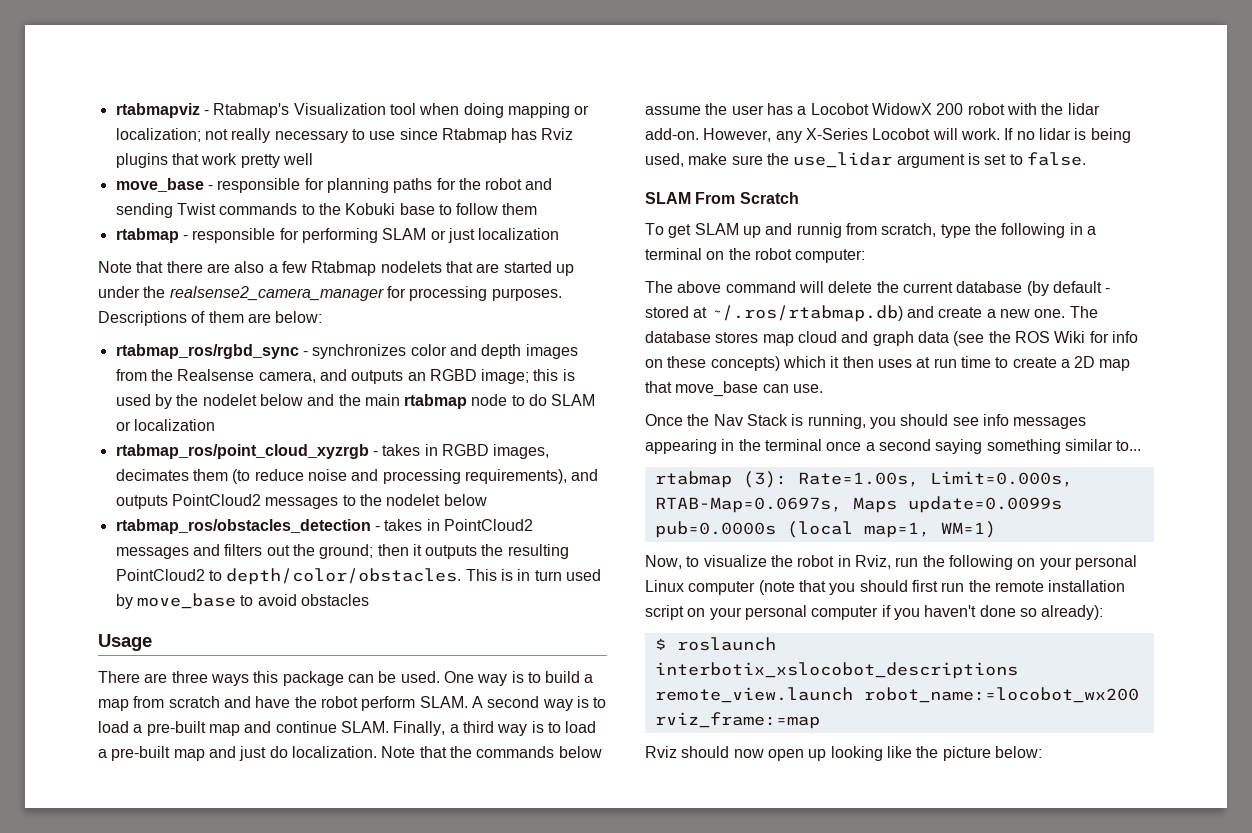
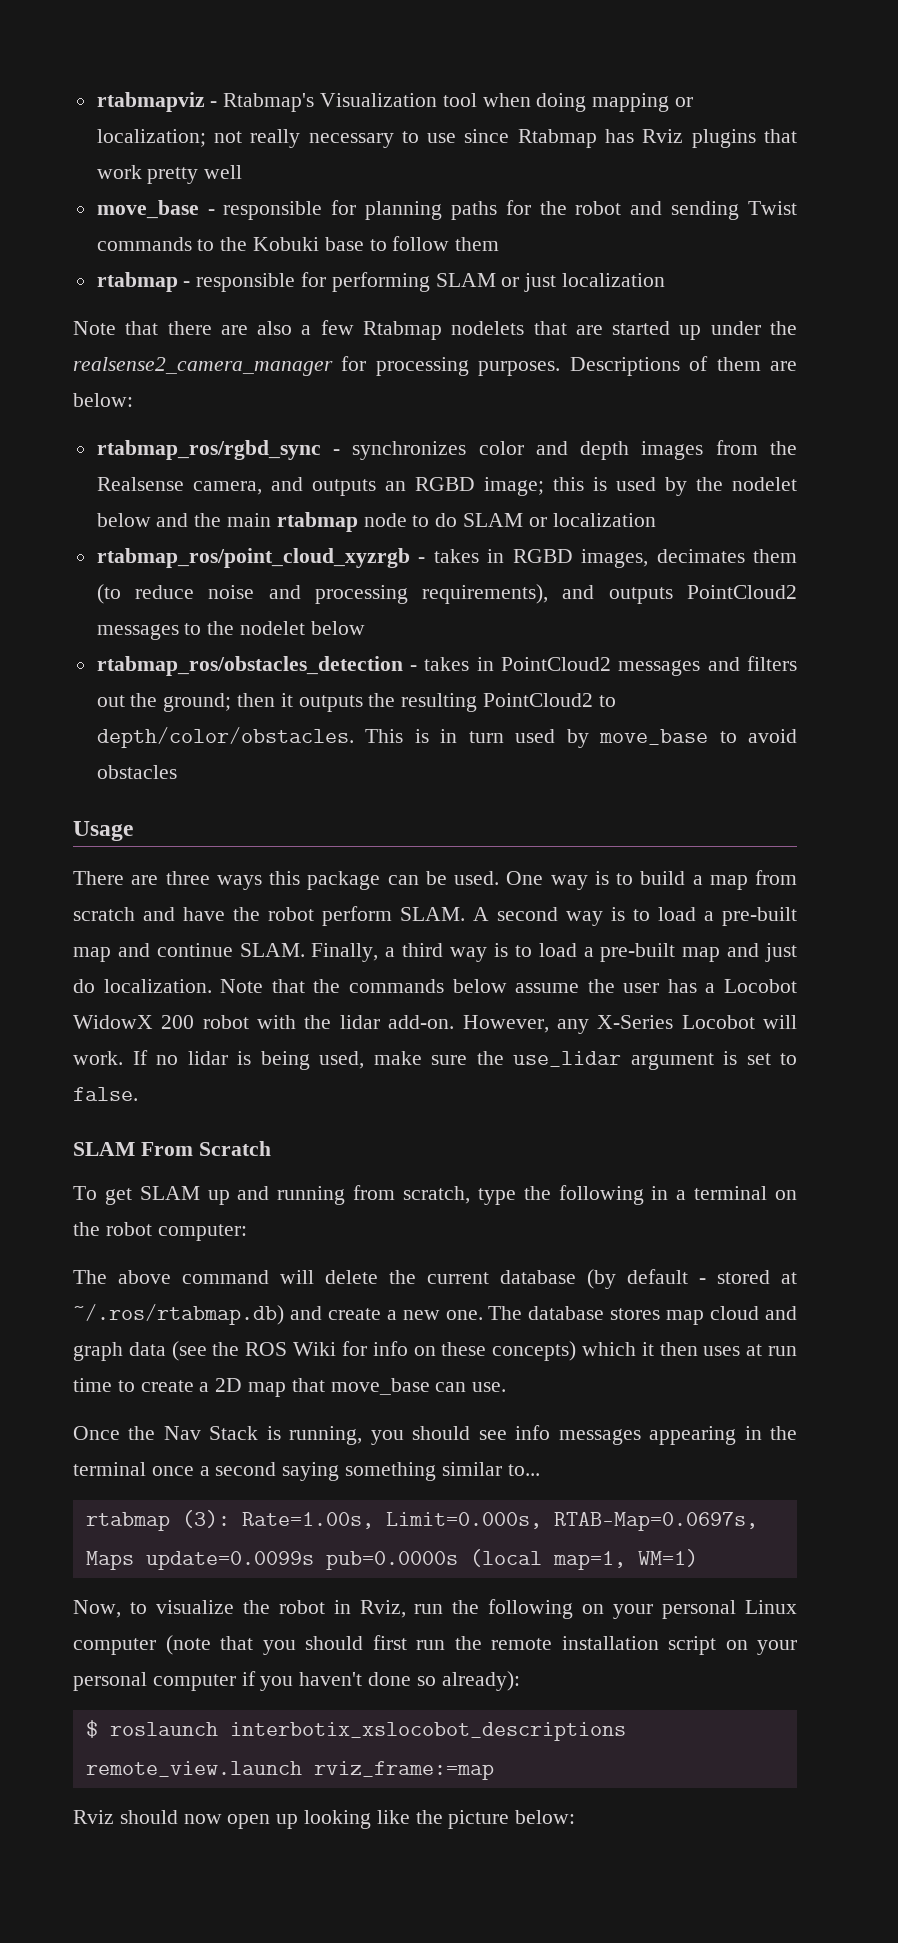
- To get SLAM up and runnig from scratch, type the following in a terminal on the robot computer:
+ To get SLAM up and running from scratch, type the following in a terminal on the robot computer:
- $ roslaunch interbotix_xslocobot_descriptions remote_view.launch robot_name:=locobot_wx200 rviz_frame:=map
+ $ roslaunch interbotix_xslocobot_descriptions remote_view.launch rviz_frame:=map

